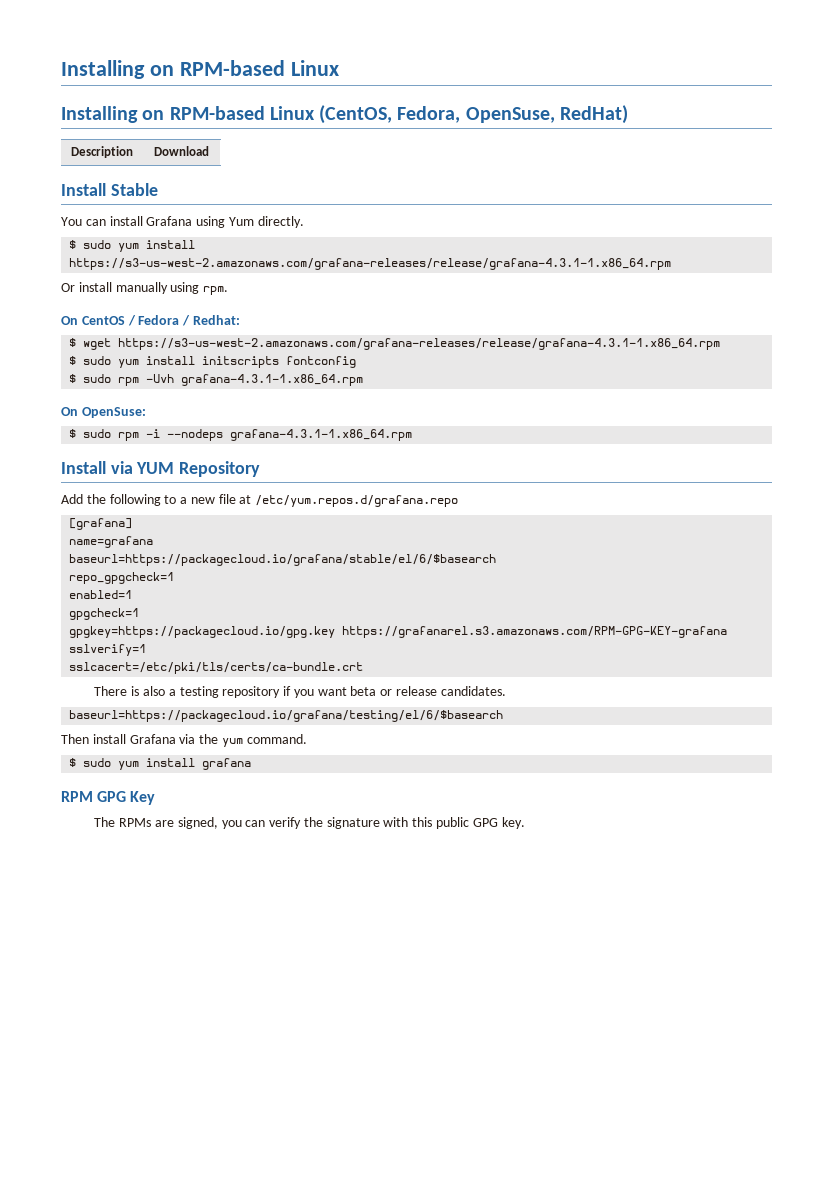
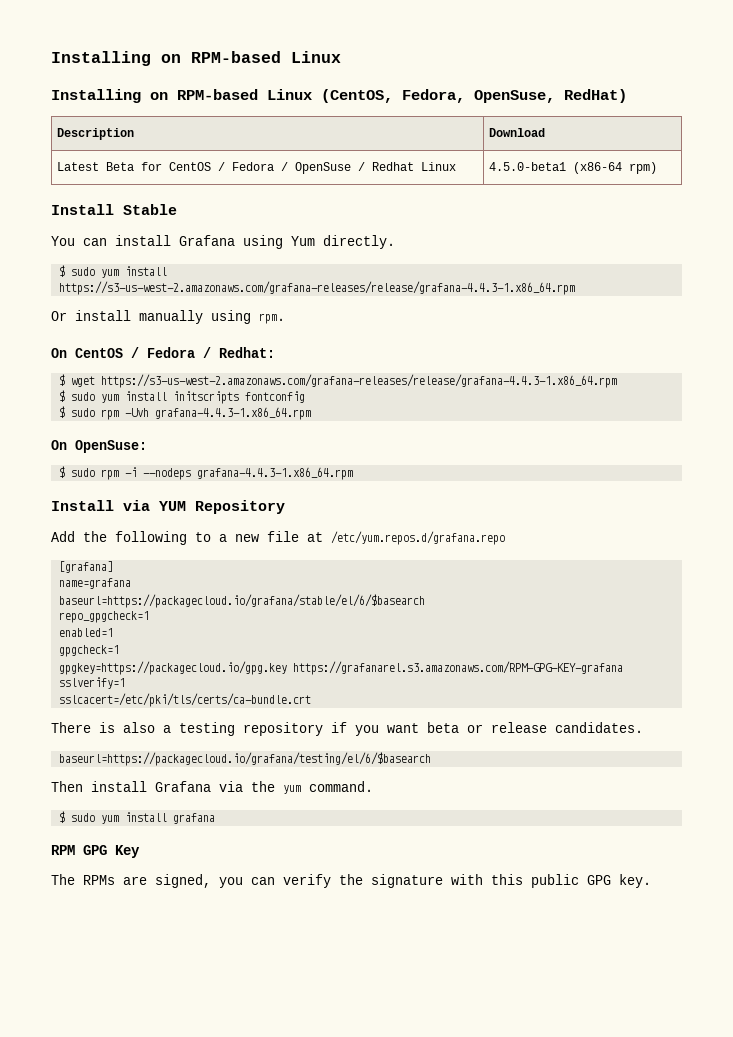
+ Latest Beta for CentOS / Fedora / OpenSuse / Redhat Linux | 4.5.0-beta1 (x86-64 rpm)
- $ sudo yum install https://s3-us-west-2.amazonaws.com/grafana-releases/release/grafana-4.3.1-1.x86_64.rpm
+ $ sudo yum install https://s3-us-west-2.amazonaws.com/grafana-releases/release/grafana-4.4.3-1.x86_64.rpm
- $ wget https://s3-us-west-2.amazonaws.com/grafana-releases/release/grafana-4.3.1-1.x86_64.rpm
+ $ wget https://s3-us-west-2.amazonaws.com/grafana-releases/release/grafana-4.4.3-1.x86_64.rpm
- $ sudo rpm -Uvh grafana-4.3.1-1.x86_64.rpm
+ $ sudo rpm -Uvh grafana-4.4.3-1.x86_64.rpm
- $ sudo rpm -i --nodeps grafana-4.3.1-1.x86_64.rpm
+ $ sudo rpm -i --nodeps grafana-4.4.3-1.x86_64.rpm

